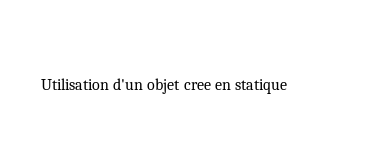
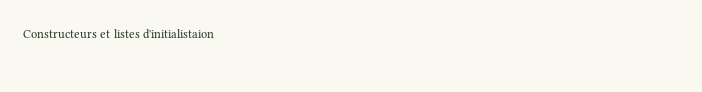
- Utilisation d'un objet cree en statique
+ Constructeurs et listes d'initialistaion

